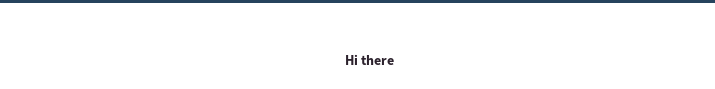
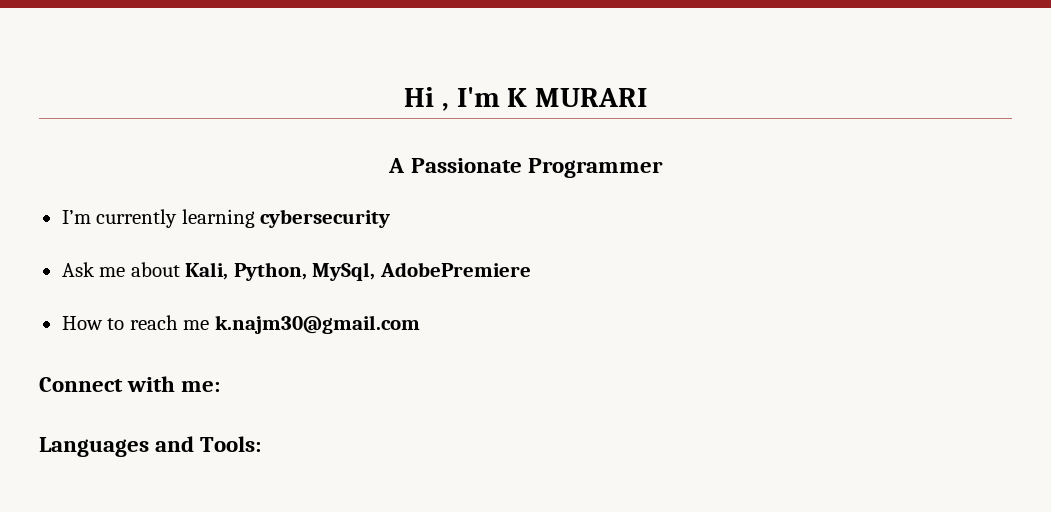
- Hi there
+ Hi , I'm K MURARI
+ A Passionate Programmer
+ I’m currently learning cybersecurity
+ Ask me about Kali, Python, MySql, AdobePremiere
+ How to reach me k.najm30@gmail.com
+ Connect with me:
+ Languages and Tools:

